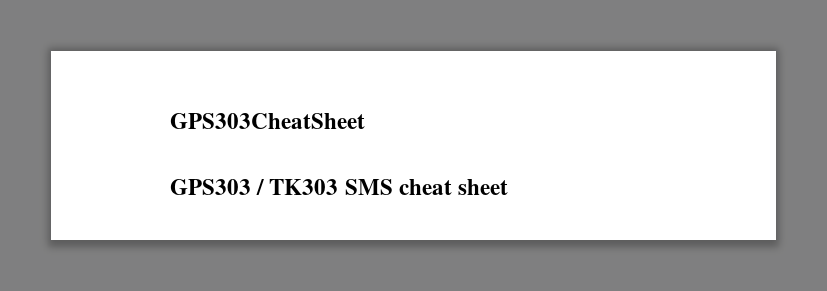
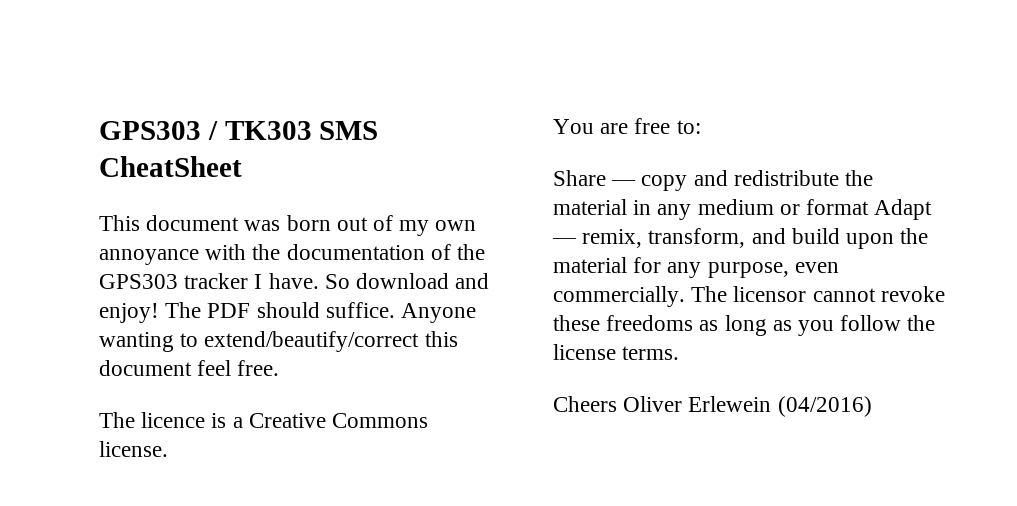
- GPS303CheatSheet
- GPS303 / TK303 SMS cheat sheet
+ GPS303 / TK303 SMS CheatSheet
+ This document was born out of my own annoyance with the documentation of the GPS303 tracker I have. So download and enjoy! The PDF should suffice. Anyone wanting to extend/beautify/correct this document feel free.
+ The licence is a Creative Commons license.
+ You are free to:
+ Share — copy and redistribute the material in any medium or format Adapt — remix, transform, and build upon the material for any purpose, even commercially. The licensor cannot revoke these freedoms as long as you follow the license terms.
+ Cheers Oliver Erlewein (04/2016)

